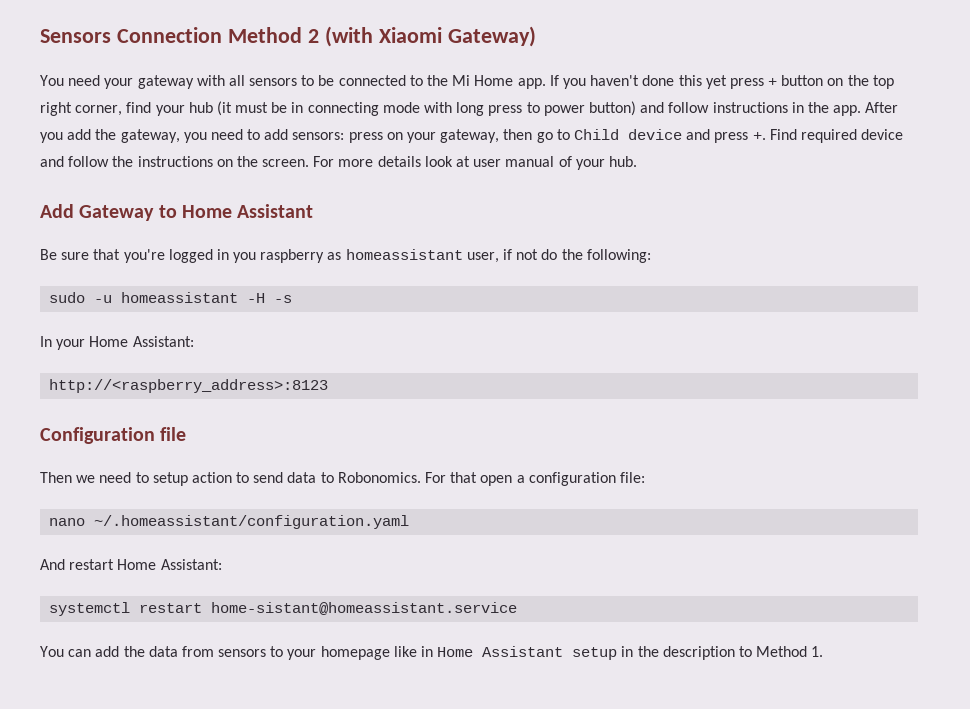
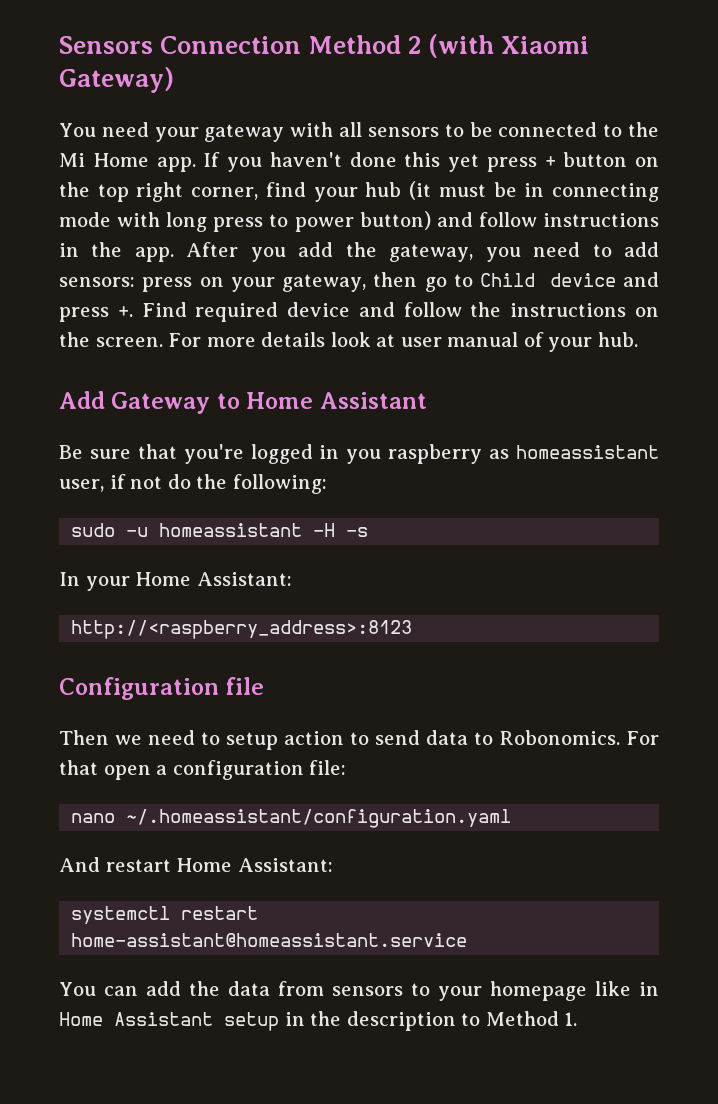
- systemctl restart home-sistant@homeassistant.service
+ systemctl restart home-assistant@homeassistant.service

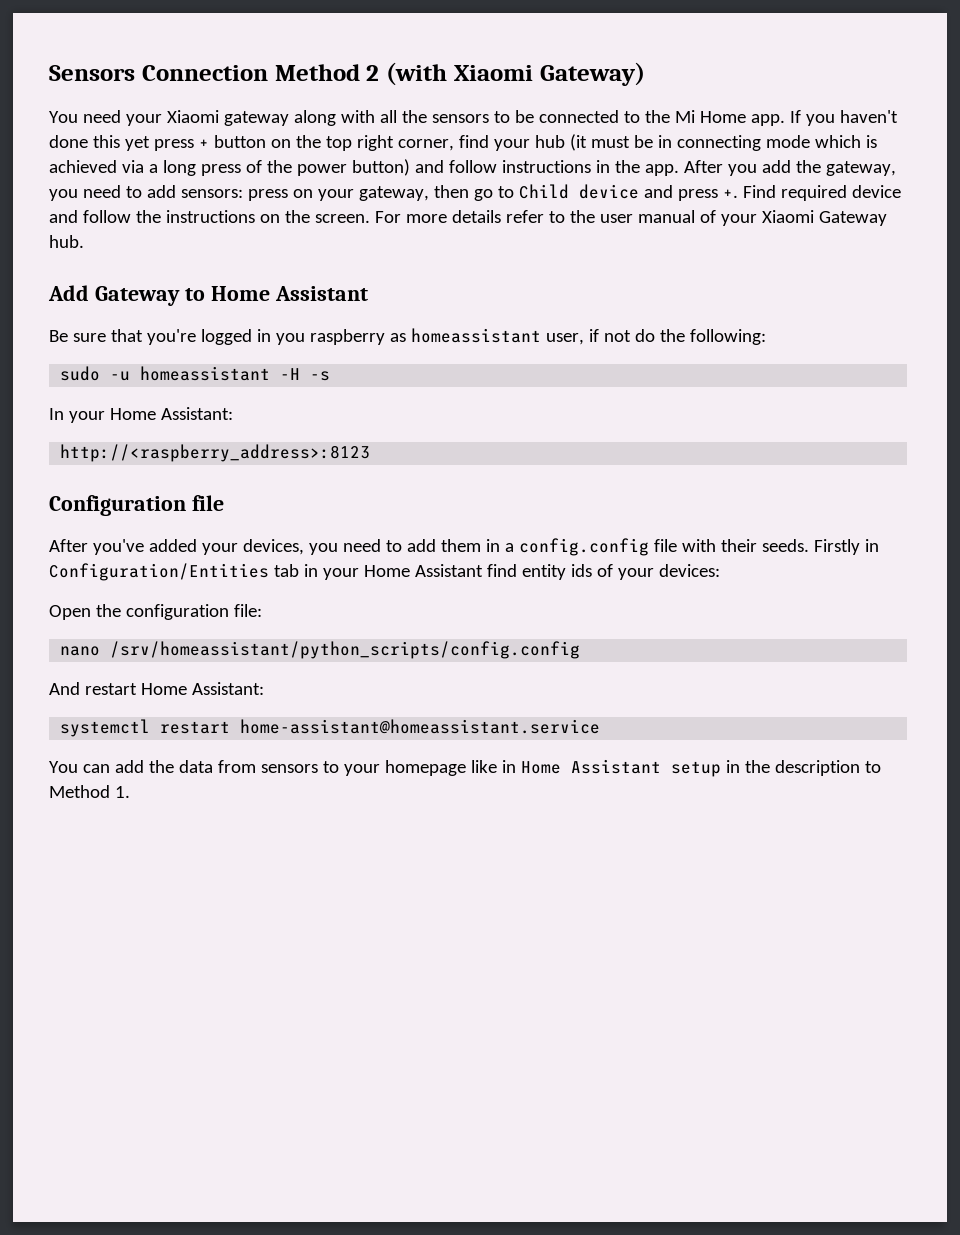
- You need your gateway with all sensors to be connected to the Mi Home app.
+ You need your Xiaomi gateway along with all the sensors to be connected to the Mi Home app.
- If you haven't done this yet press + button on the top right corner, find your hub (it must be in connecting mode with long press to power button) and follow instructions in the app.
+ If you haven't done this yet press + button on the top right corner, find your hub (it must be in connecting mode which is achieved via a long press of the power button) and follow instructions in the app.
- For more details look at user manual of your hub.
+ For more details refer to the user manual of your Xiaomi Gateway hub.
- Then we need to setup action to send data to Robonomics. For that open a configuration file:
+ After you've added your devices, you need to add them in a config.config file with their seeds. Firstly in Configuration/Entities tab in your Home Assistant find entity ids of your devices:
+ Open the configuration file:
- nano ~/.homeassistant/configuration.yaml
+ nano /srv/homeassistant/python_scripts/config.config

